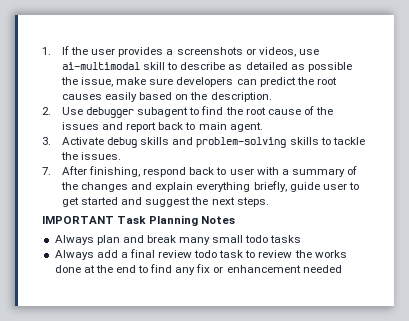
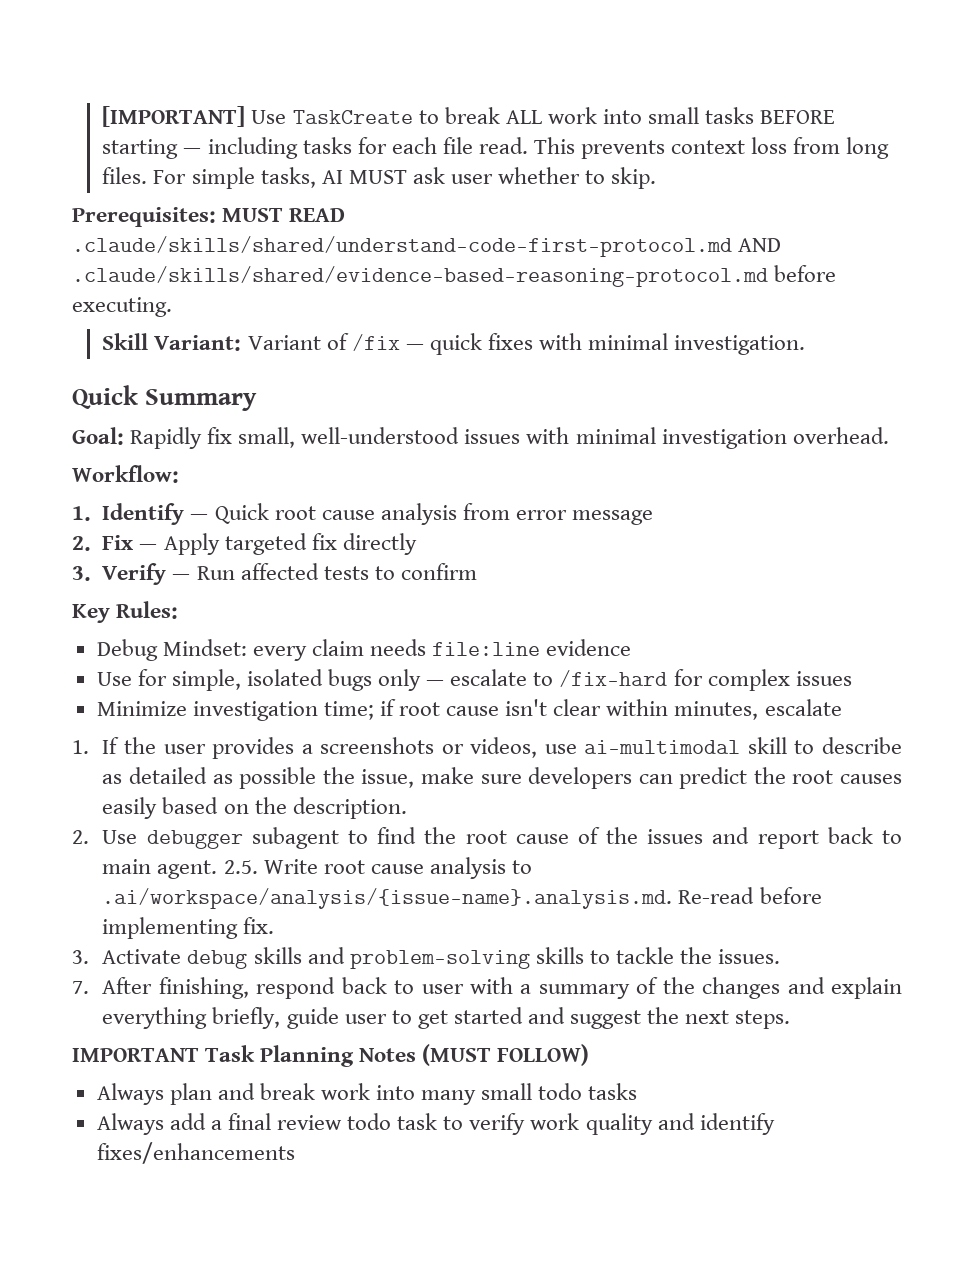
+ [IMPORTANT] Use TaskCreate to break ALL work into small tasks BEFORE starting — including tasks for each file read. This prevents context loss from long files. For simple tasks, AI MUST ask user whether to skip.
+ Prerequisites: MUST READ .claude/skills/shared/understand-code-first-protocol.md AND .claude/skills/shared/evidence-based-reasoning-protocol.md before executing.
+ Skill Variant: Variant of /fix — quick fixes with minimal investigation.
+ Quick Summary
+ Goal: Rapidly fix small, well-understood issues with minimal investigation overhead.
+ Workflow:
+ 1. Identify — Quick root cause analysis from error message
+ 2. Fix — Apply targeted fix directly
+ 3. Verify — Run affected tests to confirm
+ Key Rules:
+ Debug Mindset: every claim needs file:line evidence
+ Use for simple, isolated bugs only — escalate to /fix-hard for complex issues
+ Minimize investigation time; if root cause isn't clear within minutes, escalate
+ 2.5. Write root cause analysis to .ai/workspace/analysis/{issue-name}.analysis.md. Re-read before implementing fix.
- IMPORTANT Task Planning Notes
+ IMPORTANT Task Planning Notes (MUST FOLLOW)
- Always plan and break many small todo tasks
+ Always plan and break work into many small todo tasks
- Always add a final review todo task to review the works done at the end to find any fix or enhancement needed
+ Always add a final review todo task to verify work quality and identify fixes/enhancements

